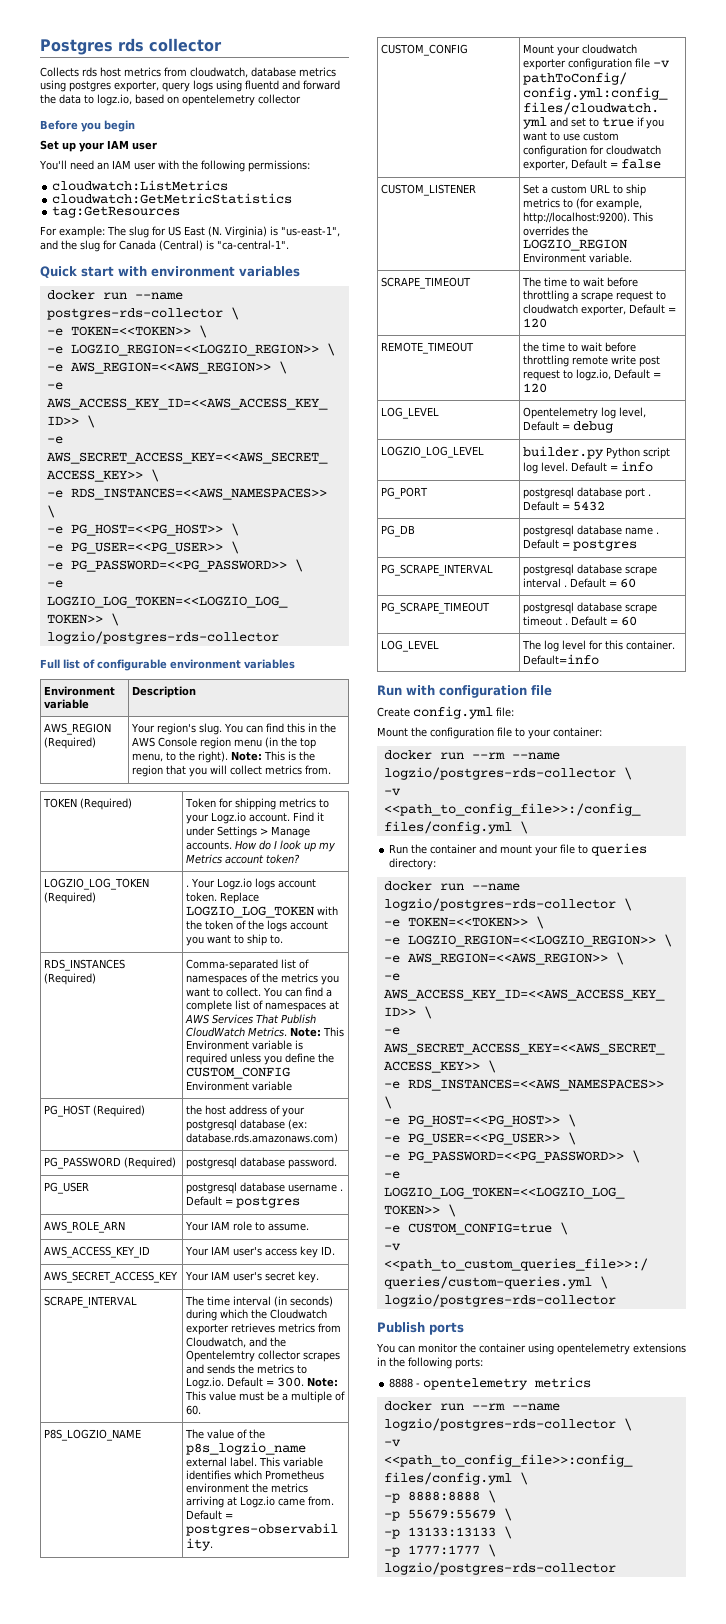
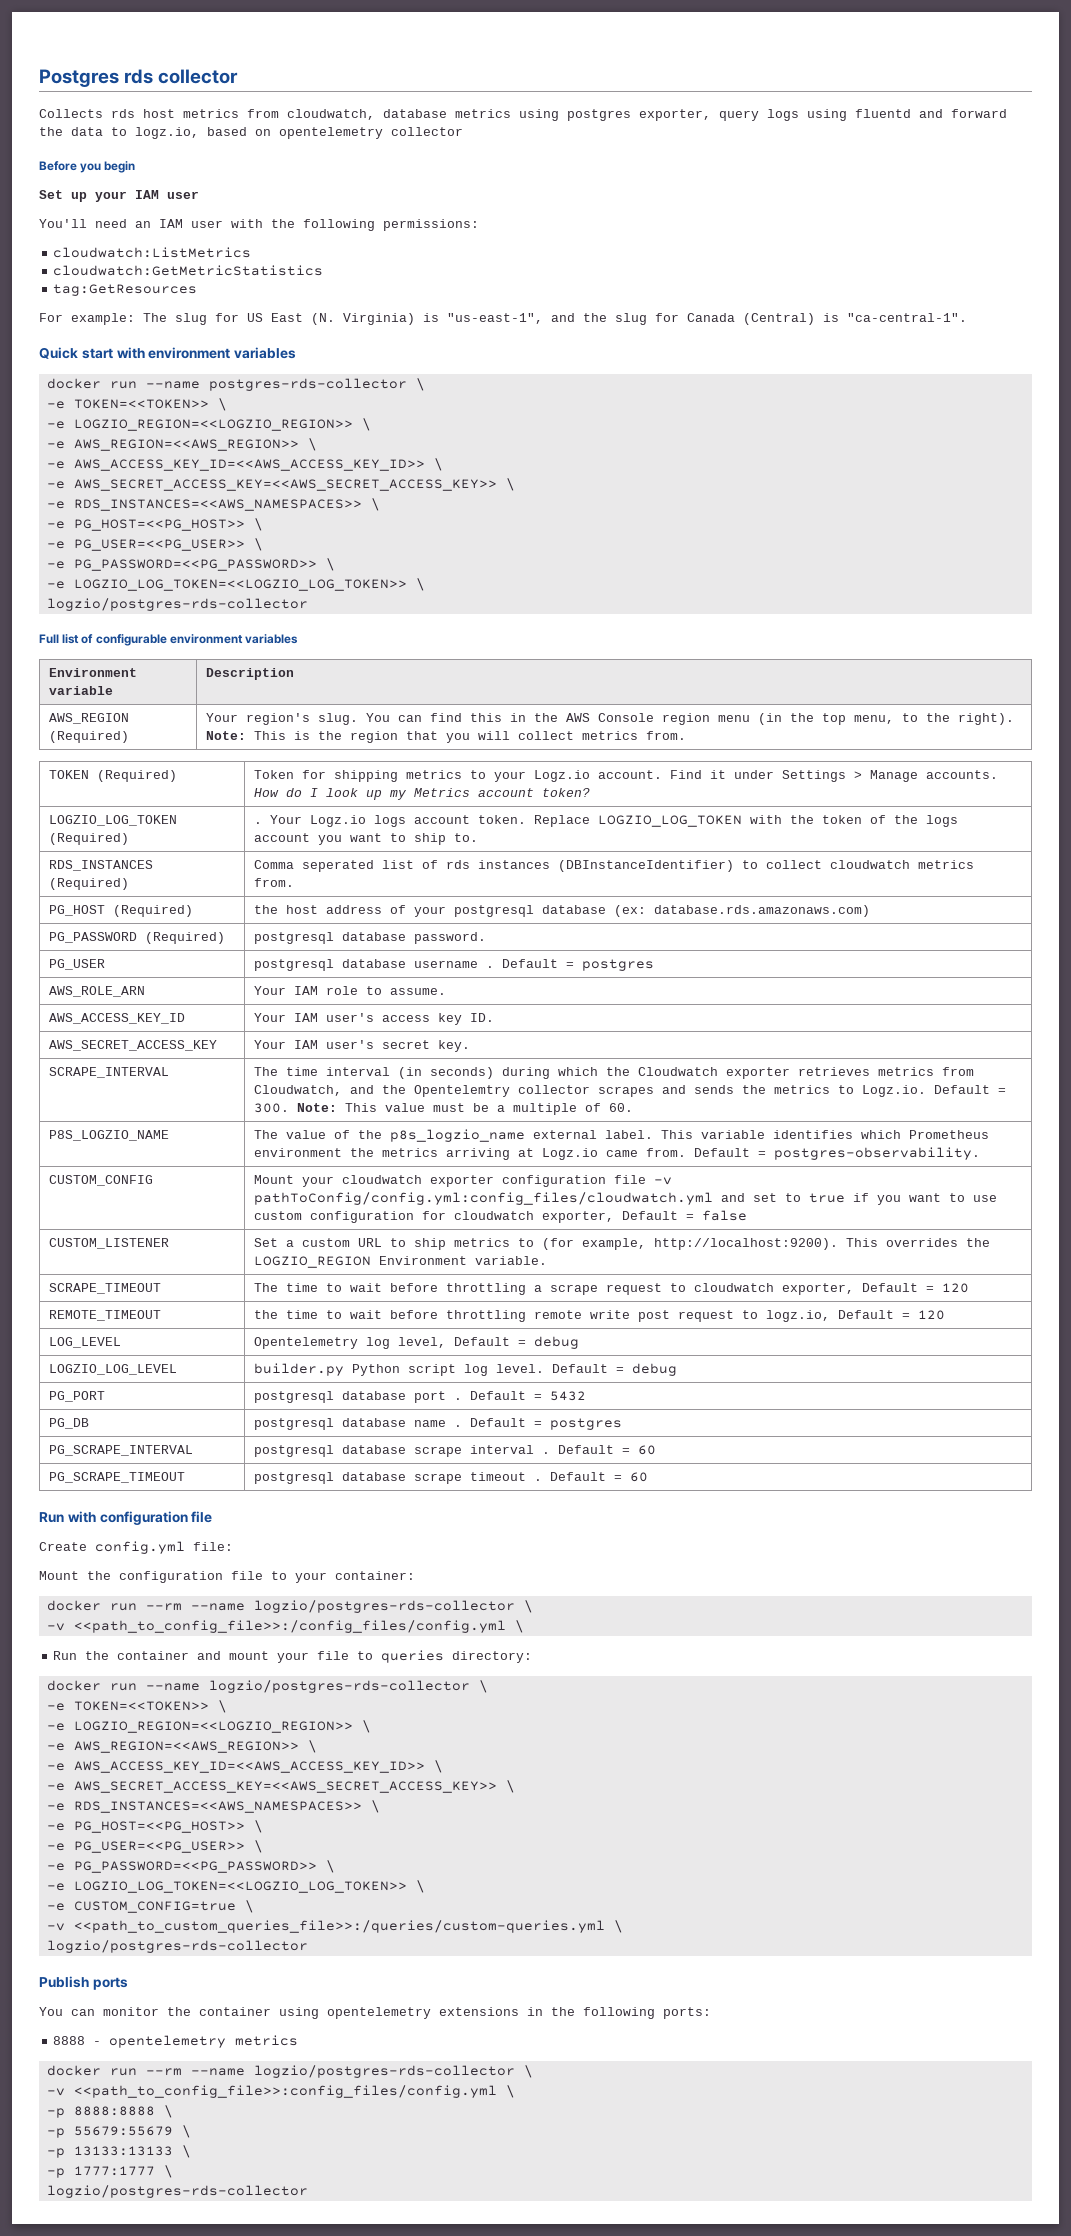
- Comma-separated list of namespaces of the metrics you want to collect. You can find a complete list of namespaces at AWS Services That Publish CloudWatch Metrics. Note: This Environment variable is required unless you define the CUSTOM_CONFIG Environment variable
+ Comma seperated list of rds instances (DBInstanceIdentifier) to collect cloudwatch metrics from.
- LOGZIO_LOG_LEVEL | builder.py Python script log level. Default = info
+ LOGZIO_LOG_LEVEL | builder.py Python script log level. Default = debug
- LOG_LEVEL | The log level for this container. Default=info

